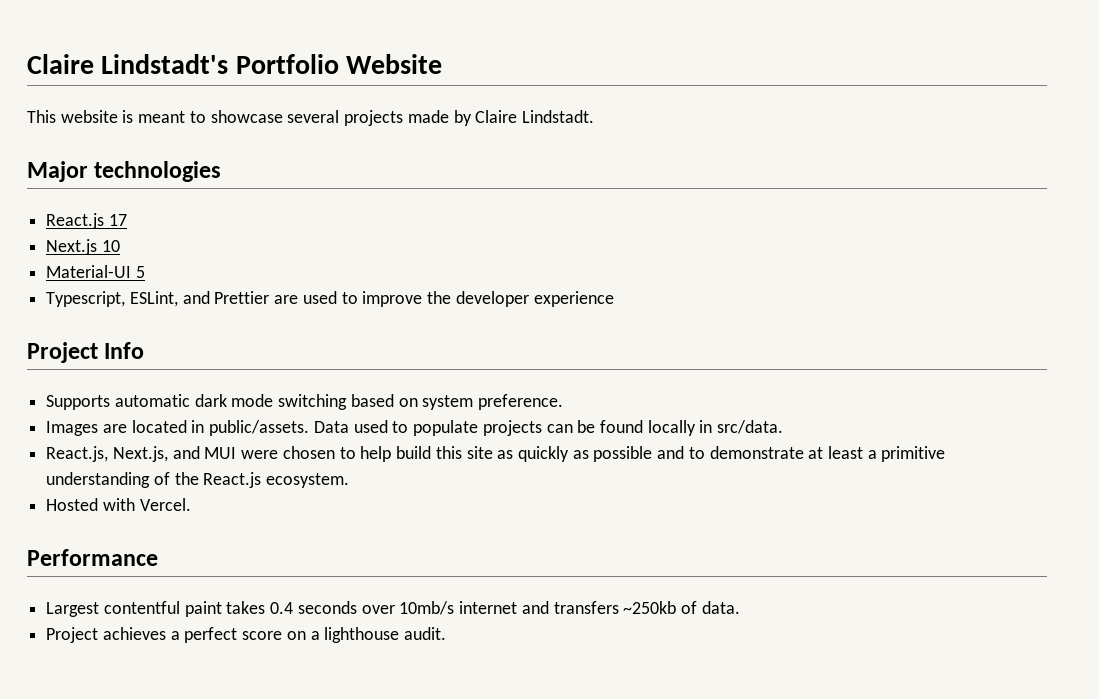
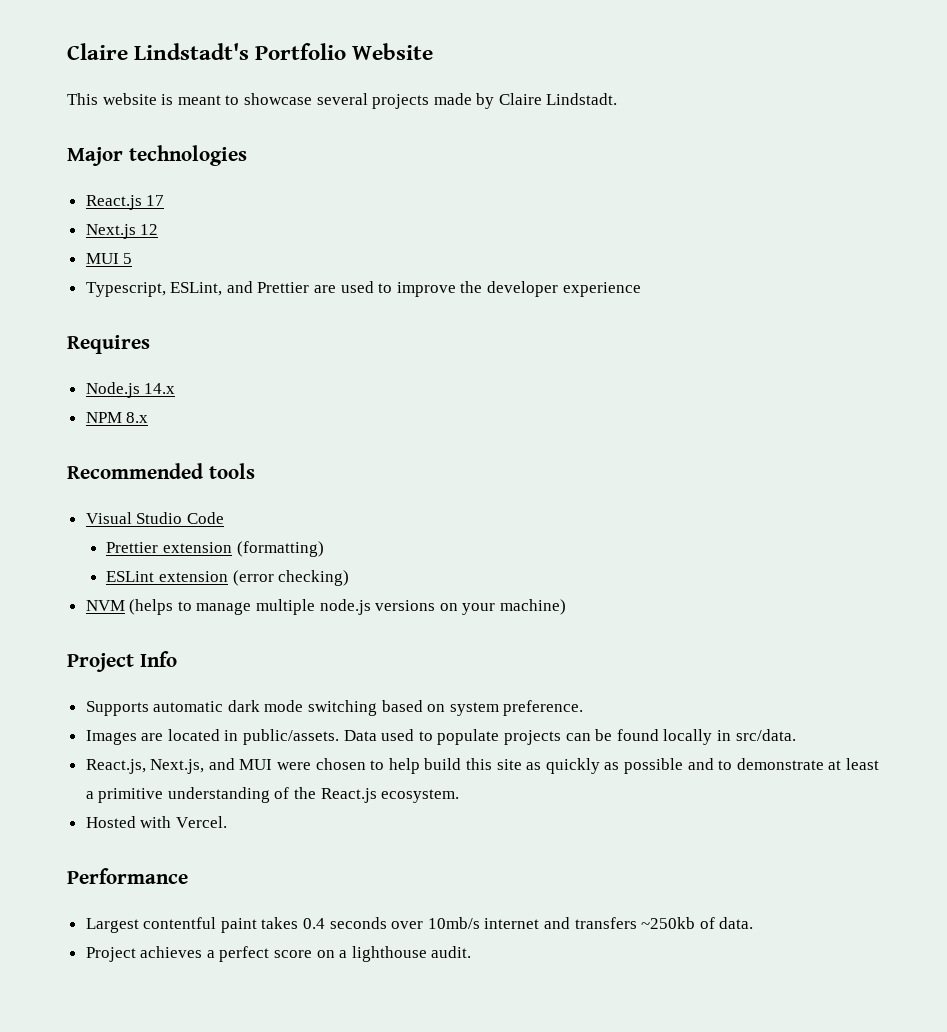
- Next.js 10
- Material-UI 5
+ Next.js 12
+ MUI 5
+ Requires
+ Node.js 14.x
+ NPM 8.x
+ Recommended tools
+ Visual Studio Code
+ Prettier extension (formatting)
+ ESLint extension (error checking)
+ NVM (helps to manage multiple node.js versions on your machine)

